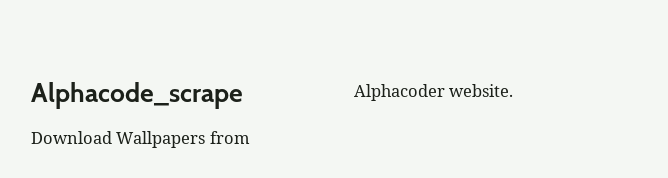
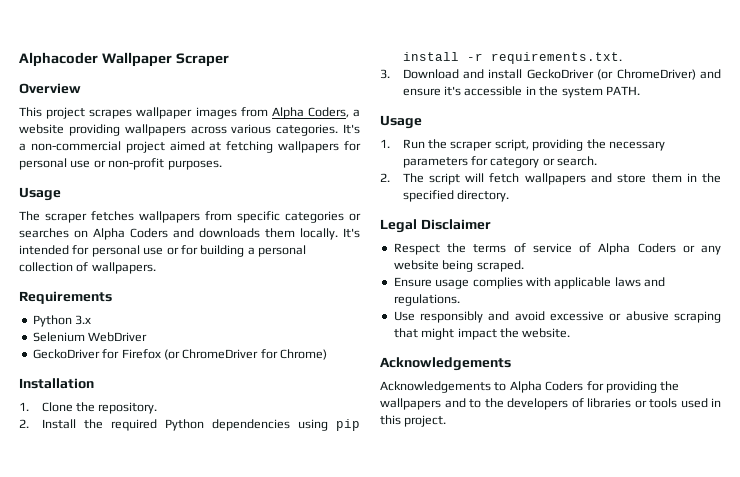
- Alphacode_scrape
- Download Wallpapers from Alphacoder website.
+ Alphacoder Wallpaper Scraper
+ Overview
+ This project scrapes wallpaper images from Alpha Coders, a website providing wallpapers across various categories. It's a non-commercial project aimed at fetching wallpapers for personal use or non-profit purposes.
+ Usage
+ The scraper fetches wallpapers from specific categories or searches on Alpha Coders and downloads them locally. It's intended for personal use or for building a personal collection of wallpapers.
+ Requirements
+ Python 3.x
+ Selenium WebDriver
+ GeckoDriver for Firefox (or ChromeDriver for Chrome)
+ Installation
+ 1. Clone the repository.
+ 2. Install the required Python dependencies using pip install -r requirements.txt.
+ 3. Download and install GeckoDriver (or ChromeDriver) and ensure it's accessible in the system PATH.
+ Usage
+ 1. Run the scraper script, providing the necessary parameters for category or search.
+ 2. The script will fetch wallpapers and store them in the specified directory.
+ Legal Disclaimer
+ Respect the terms of service of Alpha Coders or any website being scraped.
+ Ensure usage complies with applicable laws and regulations.
+ Use responsibly and avoid excessive or abusive scraping that might impact the website.
+ Acknowledgements
+ Acknowledgements to Alpha Coders for providing the wallpapers and to the developers of libraries or tools used in this project.

